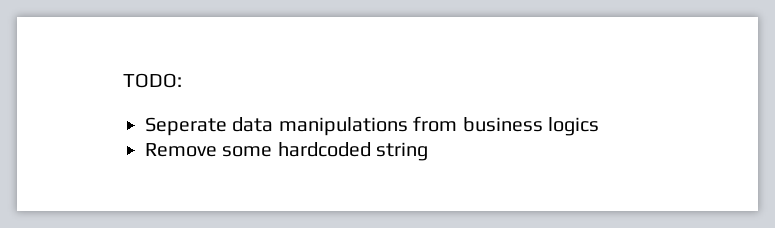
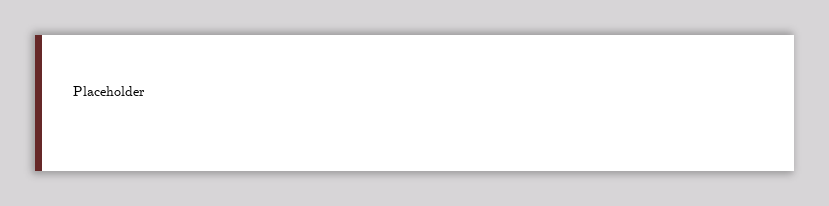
- TODO:
- Seperate data manipulations from business logics
- Remove some hardcoded string
+ Placeholder

